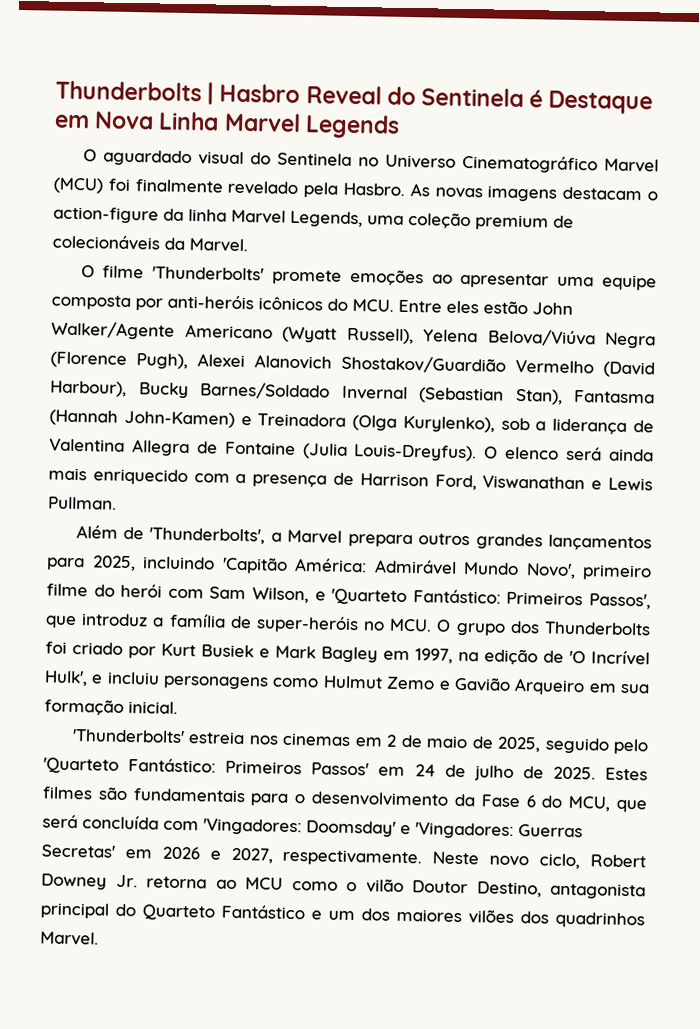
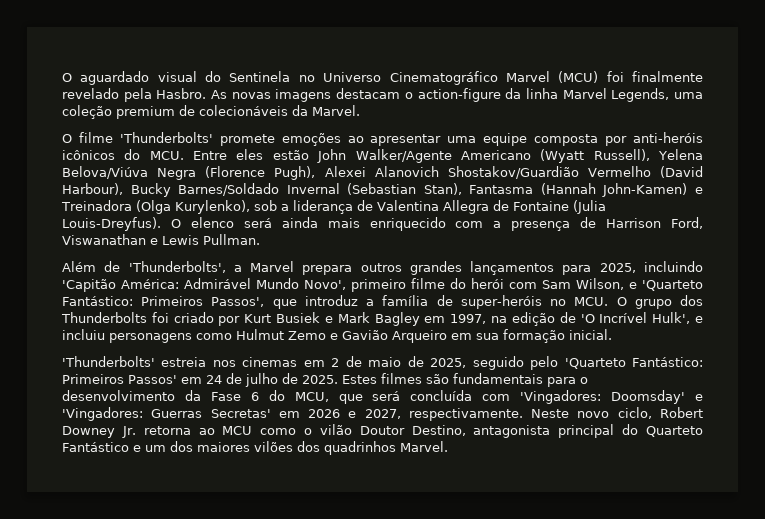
- Thunderbolts | Hasbro Reveal do Sentinela é Destaque em Nova Linha Marvel Legends

